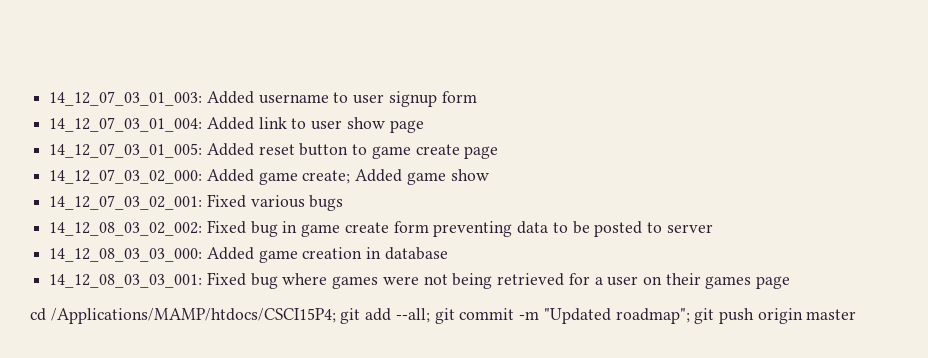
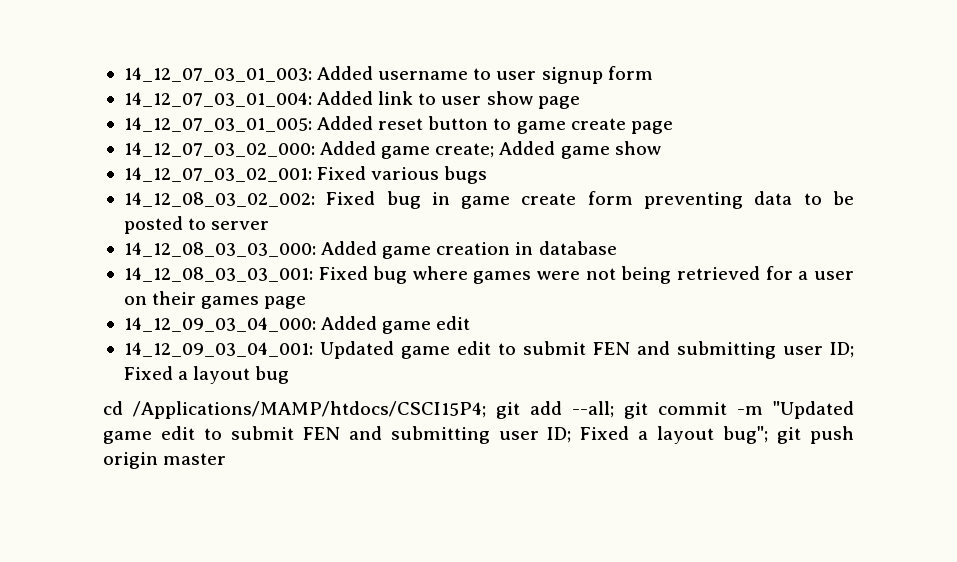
+ 14_12_09_03_04_000: Added game edit
+ 14_12_09_03_04_001: Updated game edit to submit FEN and submitting user ID; Fixed a layout bug
- cd /Applications/MAMP/htdocs/CSCI15P4; git add --all; git commit -m "Updated roadmap"; git push origin master
+ cd /Applications/MAMP/htdocs/CSCI15P4; git add --all; git commit -m "Updated game edit to submit FEN and submitting user ID; Fixed a layout bug"; git push origin master

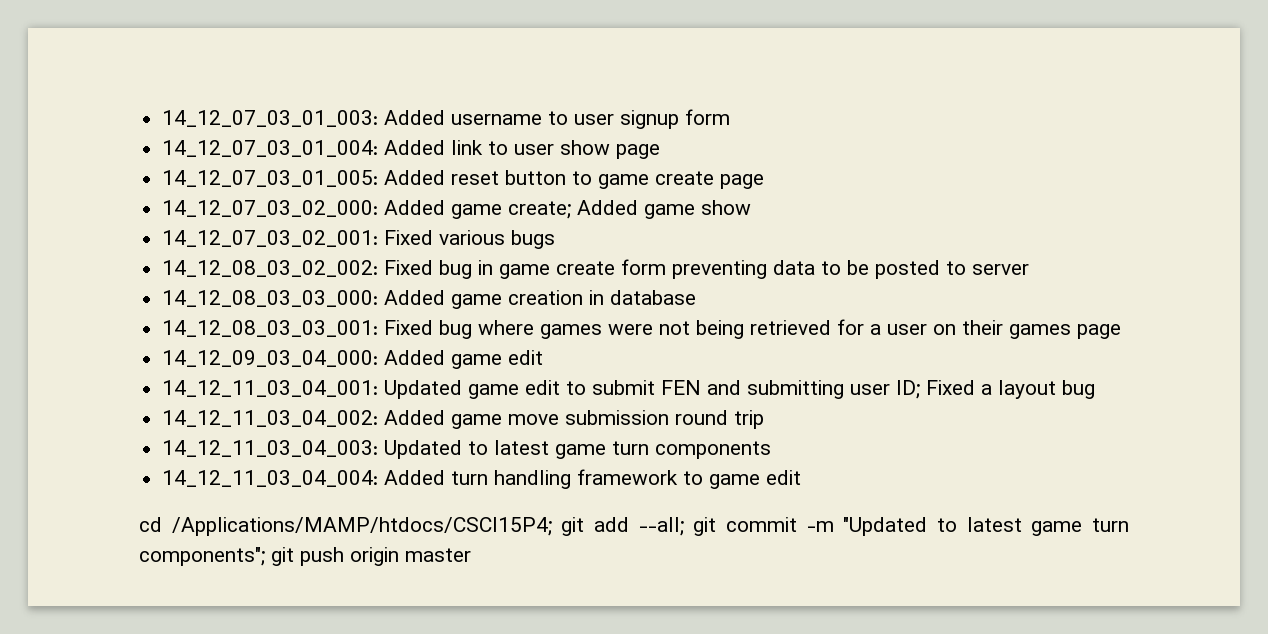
- 14_12_09_03_04_001: Updated game edit to submit FEN and submitting user ID; Fixed a layout bug
+ 14_12_11_03_04_001: Updated game edit to submit FEN and submitting user ID; Fixed a layout bug
+ 14_12_11_03_04_002: Added game move submission round trip
+ 14_12_11_03_04_003: Updated to latest game turn components
+ 14_12_11_03_04_004: Added turn handling framework to game edit
- cd /Applications/MAMP/htdocs/CSCI15P4; git add --all; git commit -m "Updated game edit to submit FEN and submitting user ID; Fixed a layout bug"; git push origin master
+ cd /Applications/MAMP/htdocs/CSCI15P4; git add --all; git commit -m "Updated to latest game turn components"; git push origin master

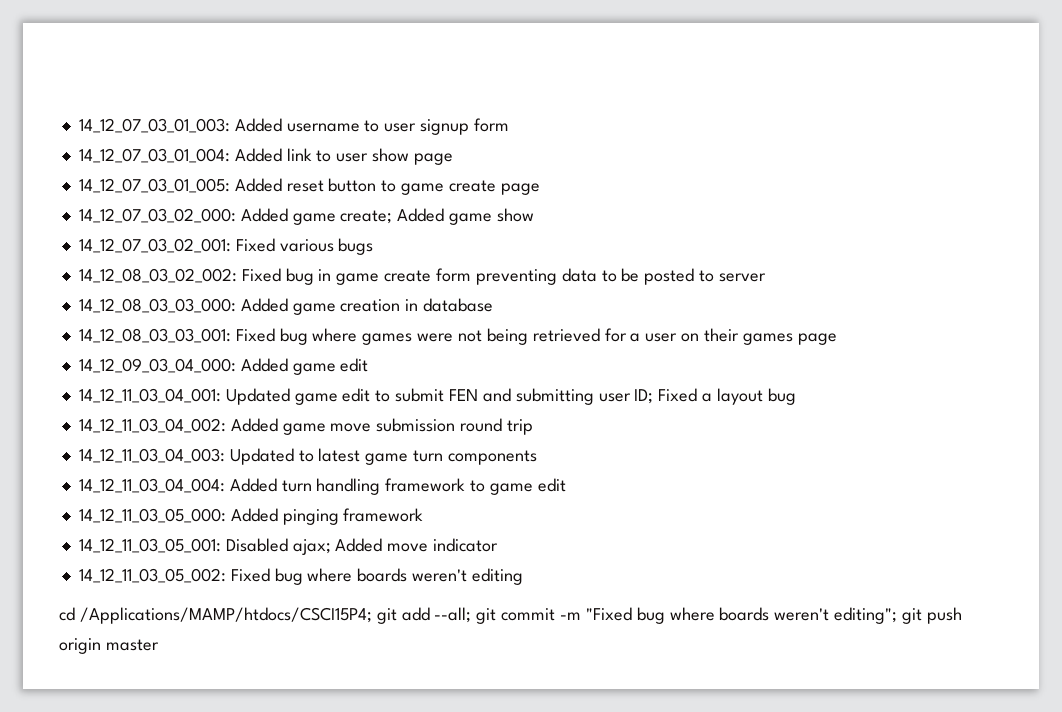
+ 14_12_11_03_05_000: Added pinging framework
+ 14_12_11_03_05_001: Disabled ajax; Added move indicator
+ 14_12_11_03_05_002: Fixed bug where boards weren't editing
- cd /Applications/MAMP/htdocs/CSCI15P4; git add --all; git commit -m "Updated to latest game turn components"; git push origin master
+ cd /Applications/MAMP/htdocs/CSCI15P4; git add --all; git commit -m "Fixed bug where boards weren't editing"; git push origin master

